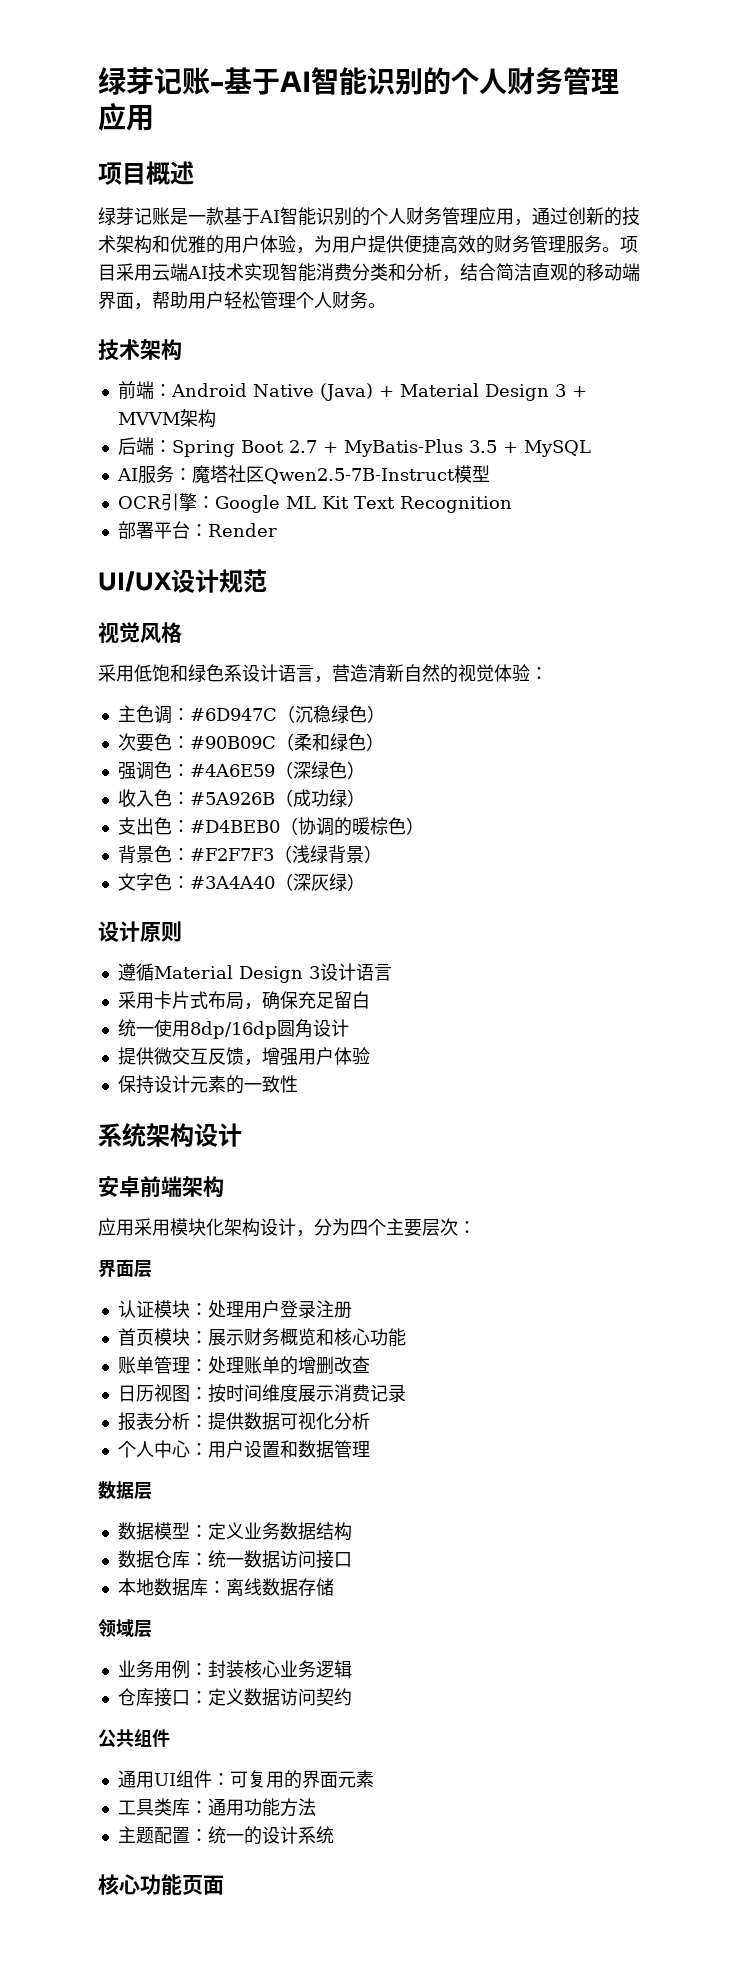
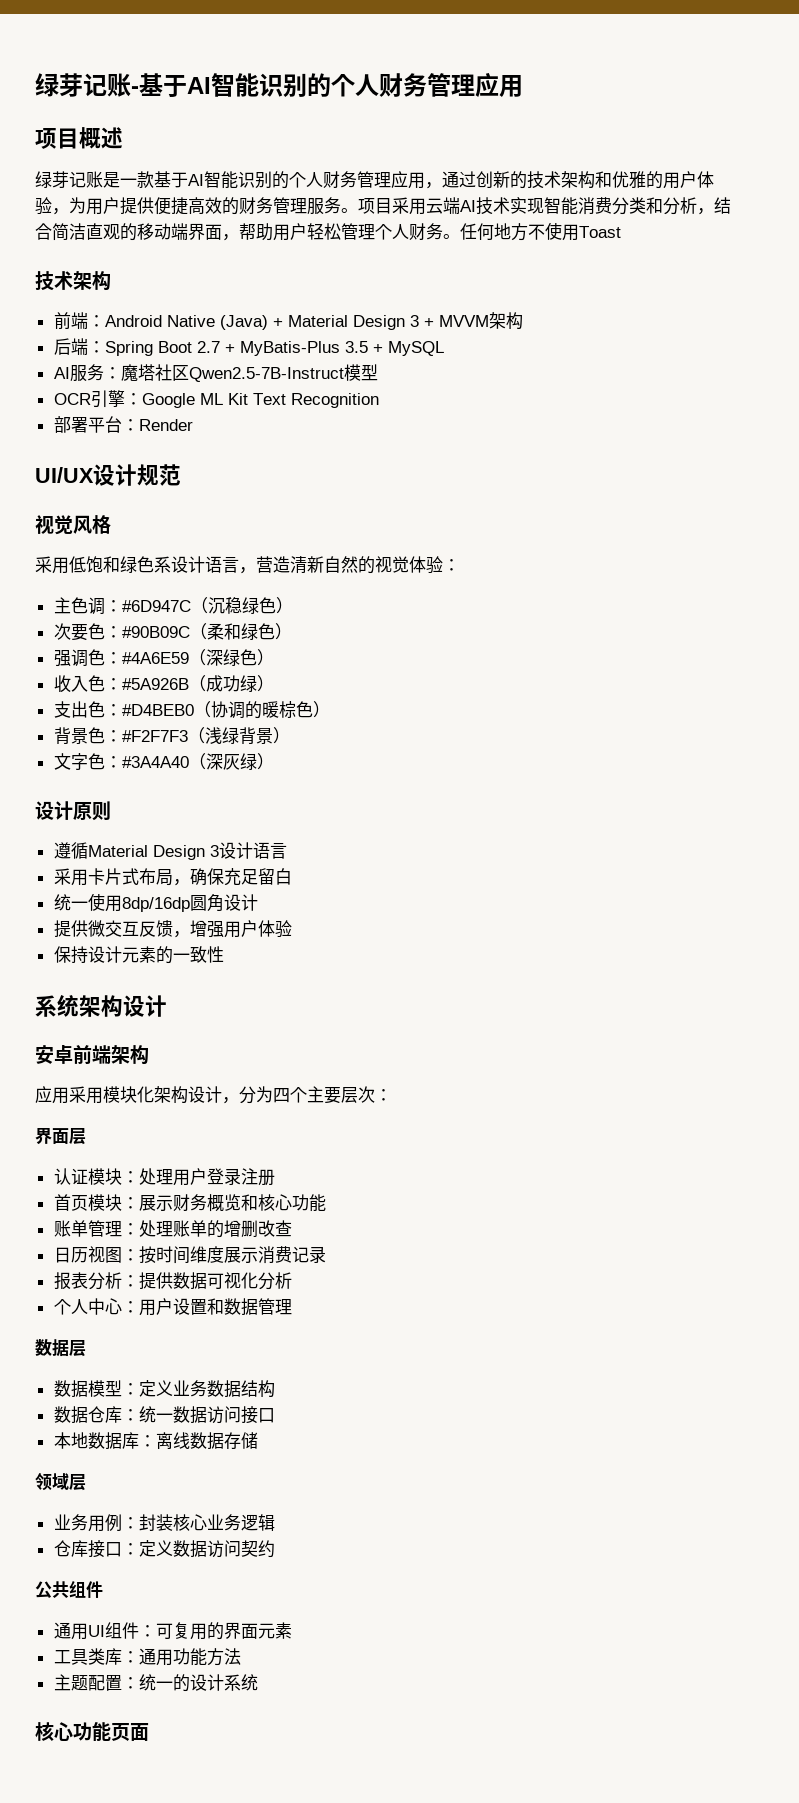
+ 任何地方不使用Toast

